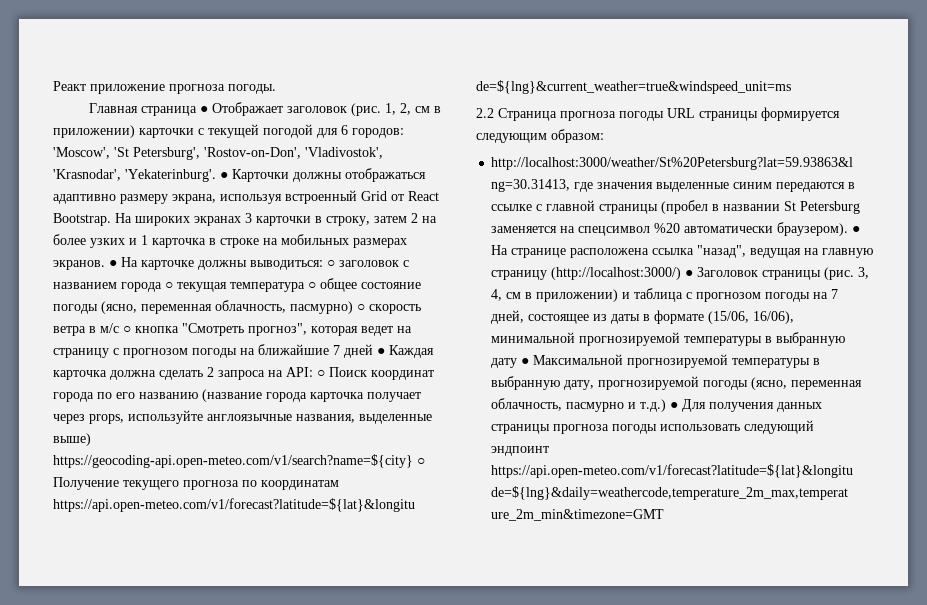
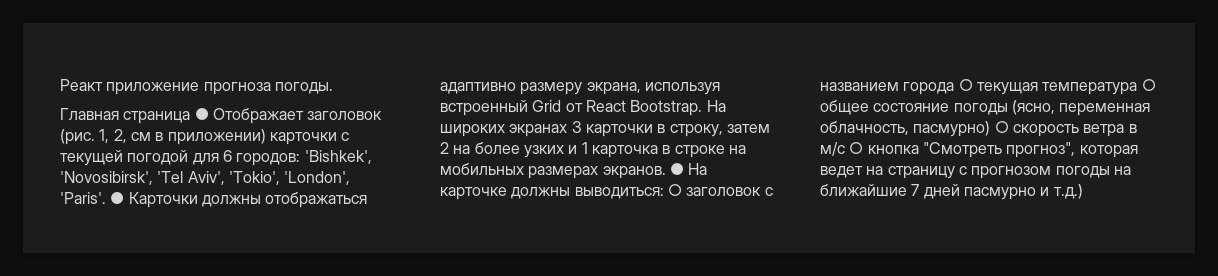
- 1, 2, см в приложении) карточки с текущей погодой для 6 городов: 'Moscow', 'St Petersburg', 'Rostov-on-Don', 'Vladivostok', 'Krasnodar', 'Yekaterinburg'.
+ 1, 2, см в приложении) карточки с текущей погодой для 6 городов: 'Bishkek', 'Novosibirsk', 'Tel Aviv', 'Tokio', 'London', 'Paris'.
- ● На карточке должны выводиться: ○ заголовок с названием города ○ текущая температура ○ общее состояние погоды (ясно, переменная облачность, пасмурно) ○ скорость ветра в м/с ○ кнопка "Смотреть прогноз", которая ведет на страницу с прогнозом погоды на ближайшие 7 дней ● Каждая карточка должна сделать 2 запроса на API: ○ Поиск координат города по его названию (название города карточка получает через props, используйте англоязычные названия, выделенные выше) https://geocoding-api.open-meteo.com/v1/search?name=${city} ○ Получение текущего прогноза по координатам https://api.open-meteo.com/v1/forecast?latitude=${lat}&longitu de=${lng}&current_weather=true&windspeed_unit=ms
- 2.2 Страница прогноза погоды URL страницы формируется следующим образом:
- http://localhost:3000/weather/St%20Petersburg?lat=59.93863&l ng=30.31413, где значения выделенные синим передаются в ссылке с главной страницы (пробел в названии St Petersburg заменяется на спецсимвол %20 автоматически браузером). ● На странице расположена ссылка "назад", ведущая на главную страницу (http://localhost:3000/) ● Заголовок страницы (рис. 3, 4, см в приложении) и таблица с прогнозом погоды на 7 дней, состоящее из даты в формате (15/06, 16/06), минимальной прогнозируемой температуры в выбранную дату ● Максимальной прогнозируемой температуры в выбранную дату, прогнозируемой погоды (ясно, переменная облачность, пасмурно и т.д.) ● Для получения данных страницы прогноза погоды использовать следующий эндпоинт https://api.open-meteo.com/v1/forecast?latitude=${lat}&longitu de=${lng}&daily=weathercode,temperature_2m_max,temperat ure_2m_min&timezone=GMT
+ ● На карточке должны выводиться: ○ заголовок с названием города ○ текущая температура ○ общее состояние погоды (ясно, переменная облачность, пасмурно) ○ скорость ветра в м/с ○ кнопка "Смотреть прогноз", которая ведет на страницу с прогнозом погоды на ближайшие 7 дней пасмурно и т.д.)

